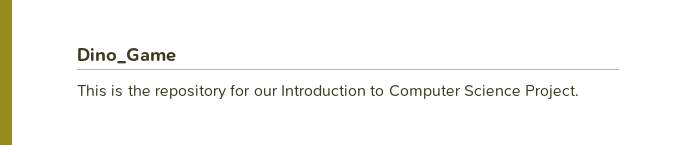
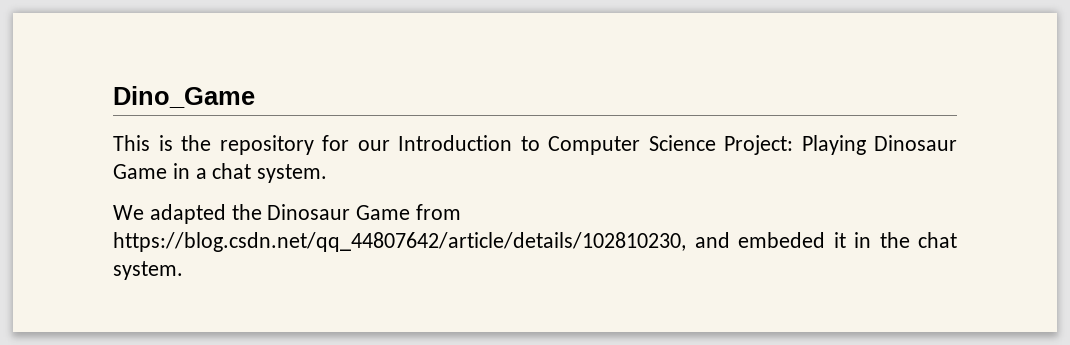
- This is the repository for our Introduction to Computer Science Project.
+ This is the repository for our Introduction to Computer Science Project: Playing Dinosaur Game in a chat system.
+ We adapted the Dinosaur Game from https://blog.csdn.net/qq_44807642/article/details/102810230, and embeded it in the chat system.

